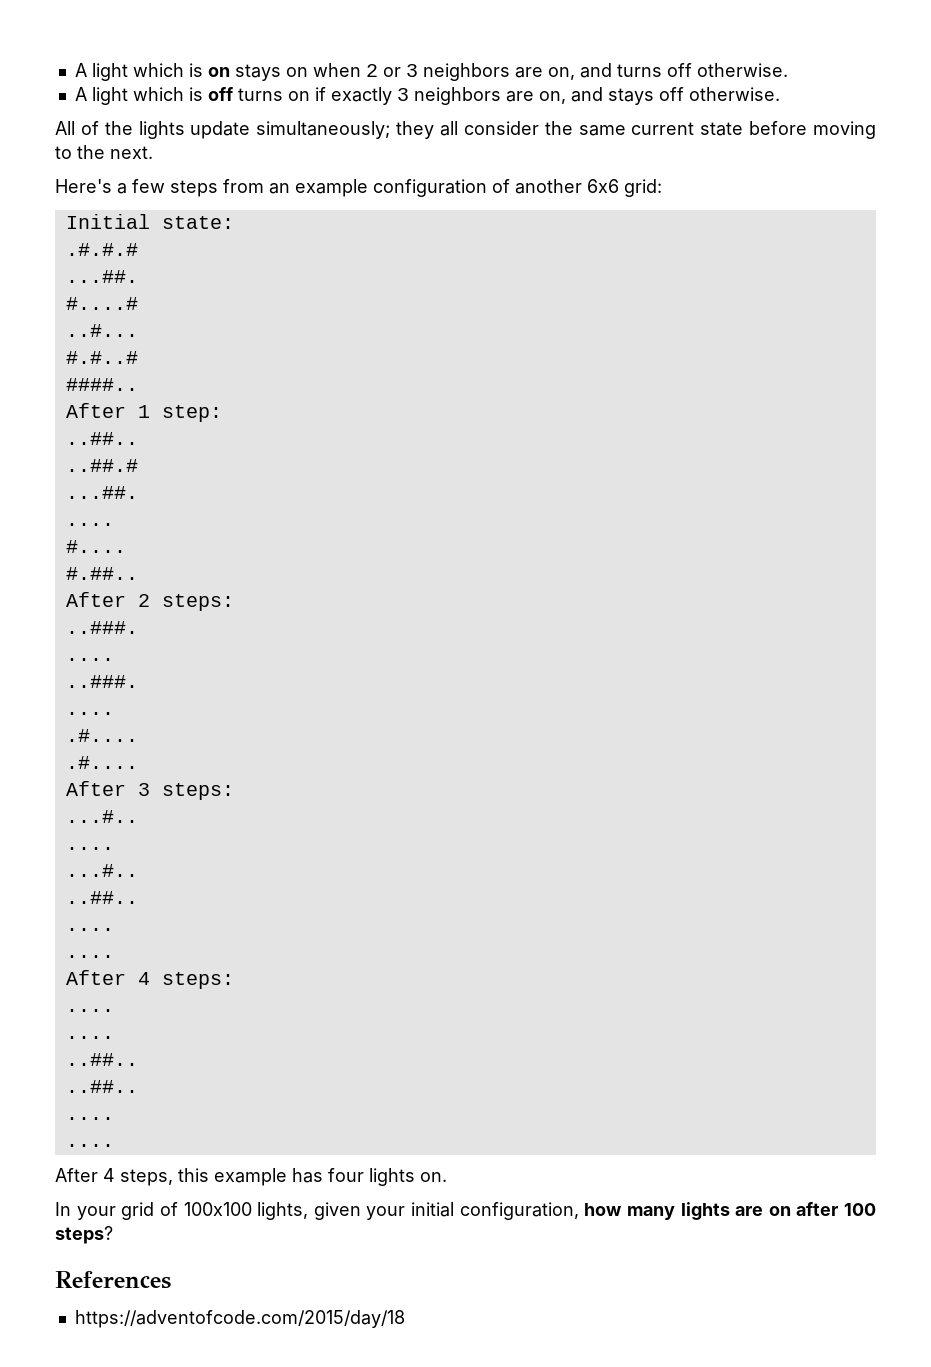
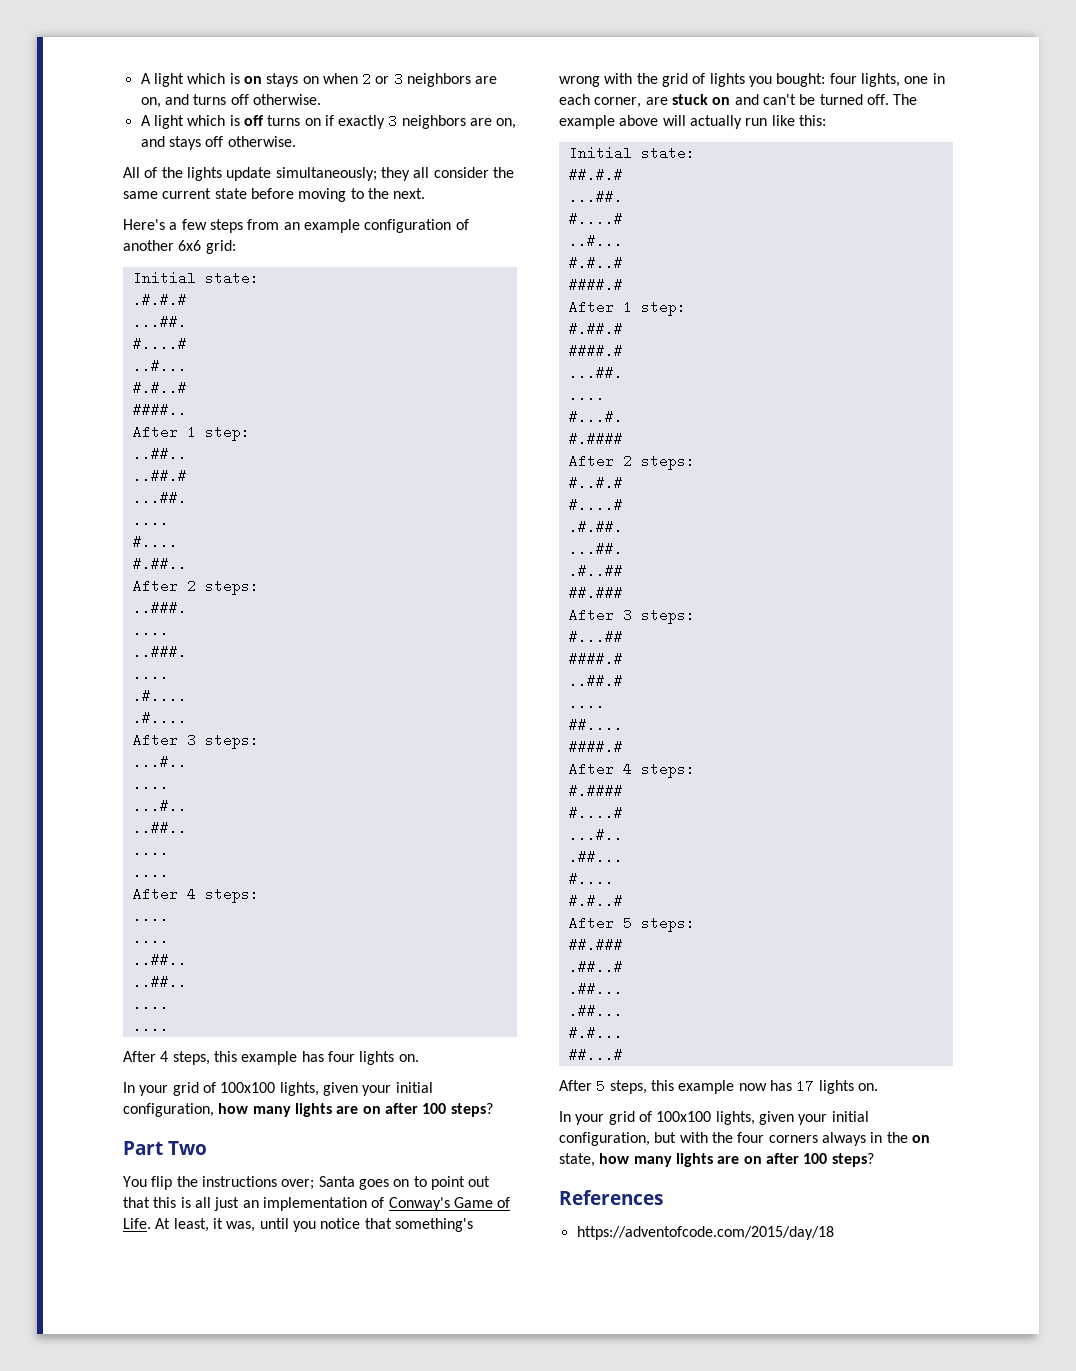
+ Part Two
+ You flip the instructions over; Santa goes on to point out that this is all just an implementation of Conway's Game of Life. At least, it was, until you notice that something's wrong with the grid of lights you bought: four lights, one in each corner, are stuck on and can't be turned off. The example above will actually run like this:
+ Initial state:
+ ##.#.#
+ ...##.
+ #....#
+ ..#...
+ #.#..#
+ ####.#
+ After 1 step:
+ #.##.#
+ ####.#
+ ...##.
+ ....
+ #...#.
+ #.####
+ After 2 steps:
+ #..#.#
+ #....#
+ .#.##.
+ ...##.
+ .#..##
+ ##.###
+ After 3 steps:
+ #...##
+ ####.#
+ ..##.#
+ ....
+ ##....
+ ####.#
+ After 4 steps:
+ #.####
+ #....#
+ ...#..
+ .##...
+ #....
+ #.#..#
+ After 5 steps:
+ ##.###
+ .##..#
+ .##...
+ .##...
+ #.#...
+ ##...#
+ After 5 steps, this example now has 17 lights on.
+ In your grid of 100x100 lights, given your initial configuration, but with the four corners always in the on state, how many lights are on after 100 steps?

